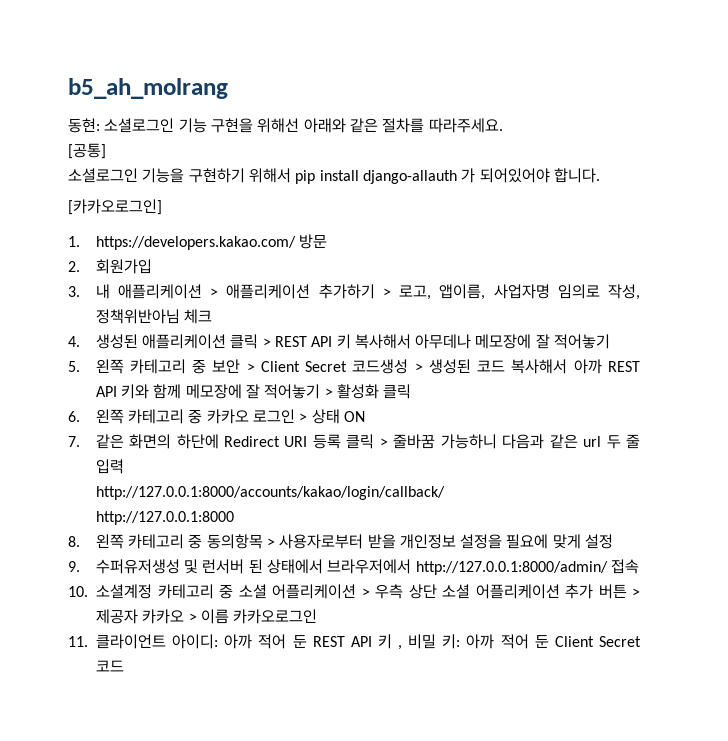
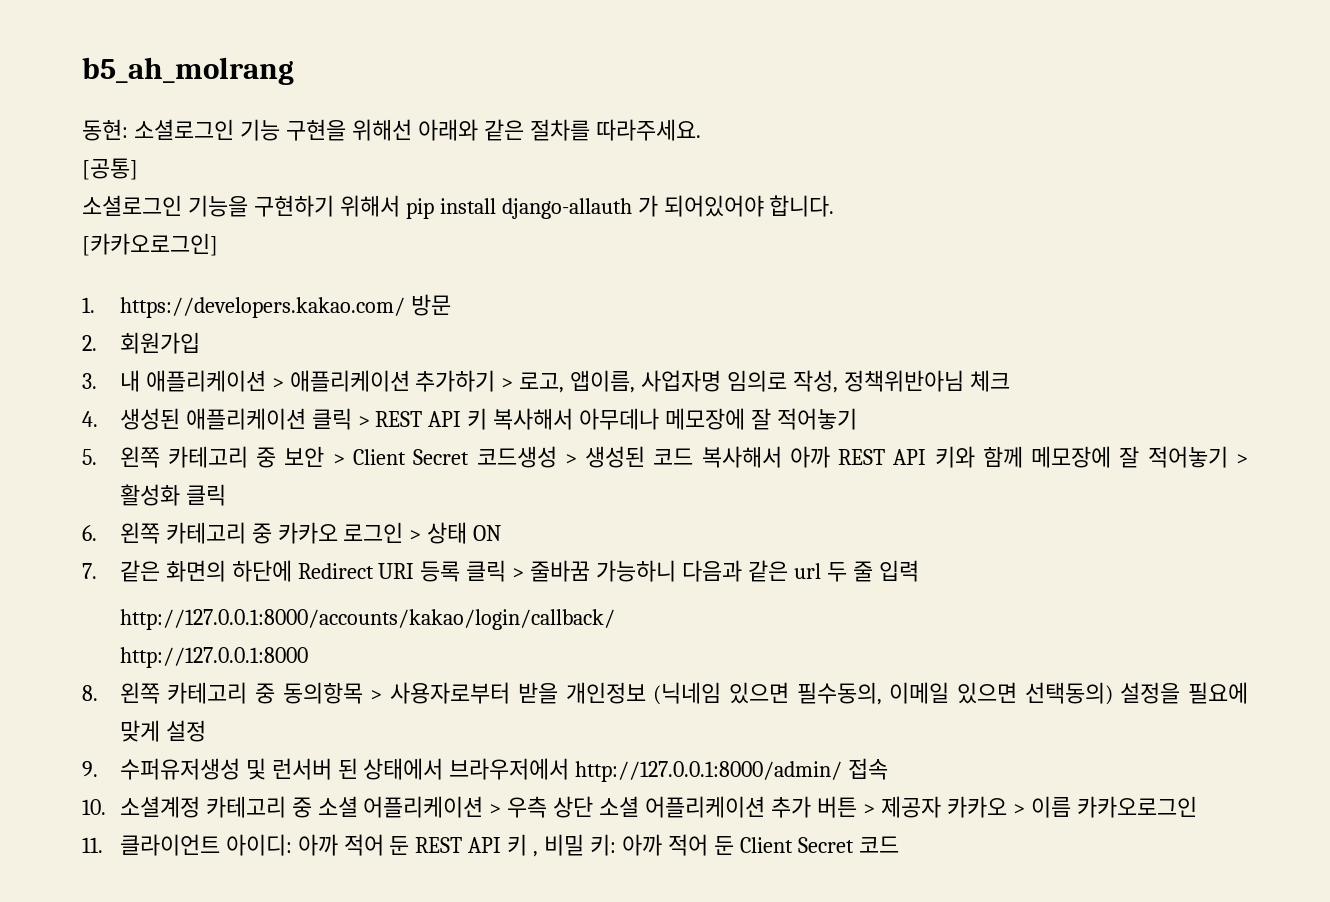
- 8. 왼쪽 카테고리 중 동의항목 > 사용자로부터 받을 개인정보 설정을 필요에 맞게 설정
+ 8. 왼쪽 카테고리 중 동의항목 > 사용자로부터 받을 개인정보 (닉네임 있으면 필수동의, 이메일 있으면 선택동의) 설정을 필요에 맞게 설정

